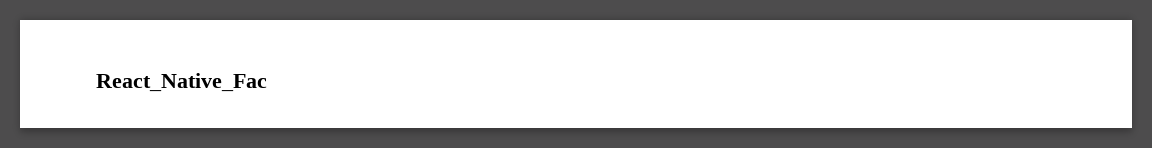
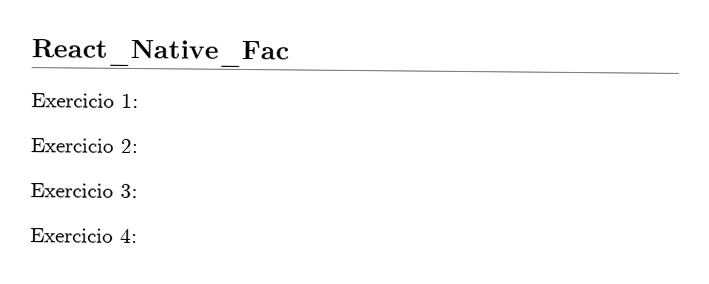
+ Exercicio 1:
+ Exercicio 2:
+ Exercicio 3:
+ Exercicio 4:

